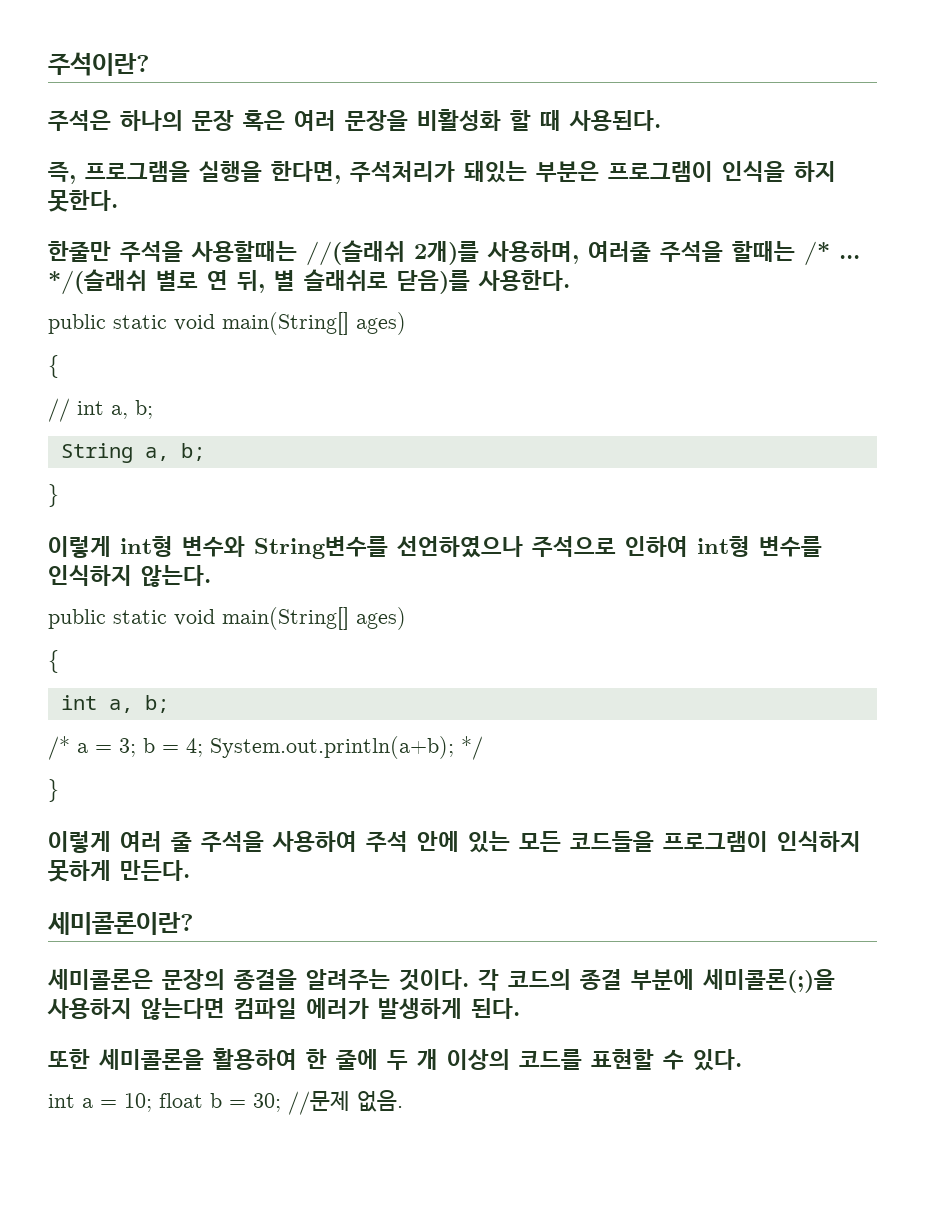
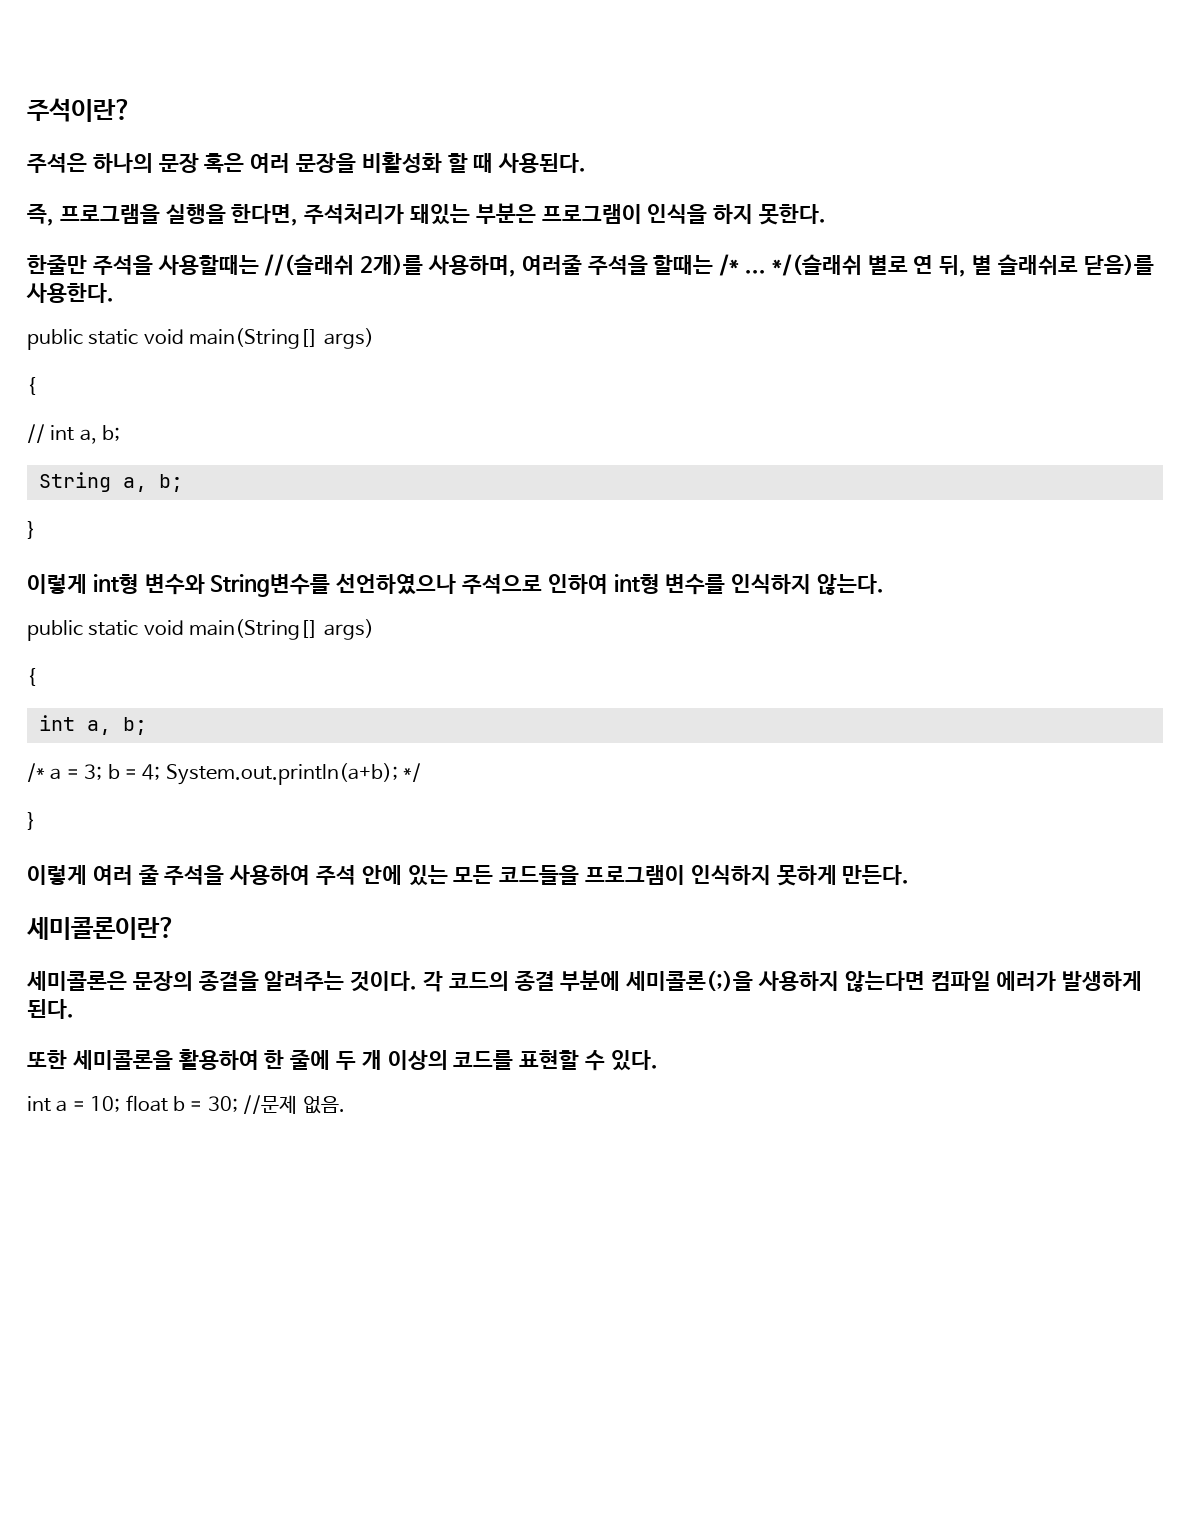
  */(슬래쉬 별로 연 뒤, 별 슬래쉬로 닫음)를 사용한다.
- public static void main(String[] ages)
+ public static void main(String[] args)
  이렇게 int형 변수와 String변수를 선언하였으나 주석으로 인하여 int형 변수를 인식하지 않는다.
- public static void main(String[] ages)
+ public static void main(String[] args)

